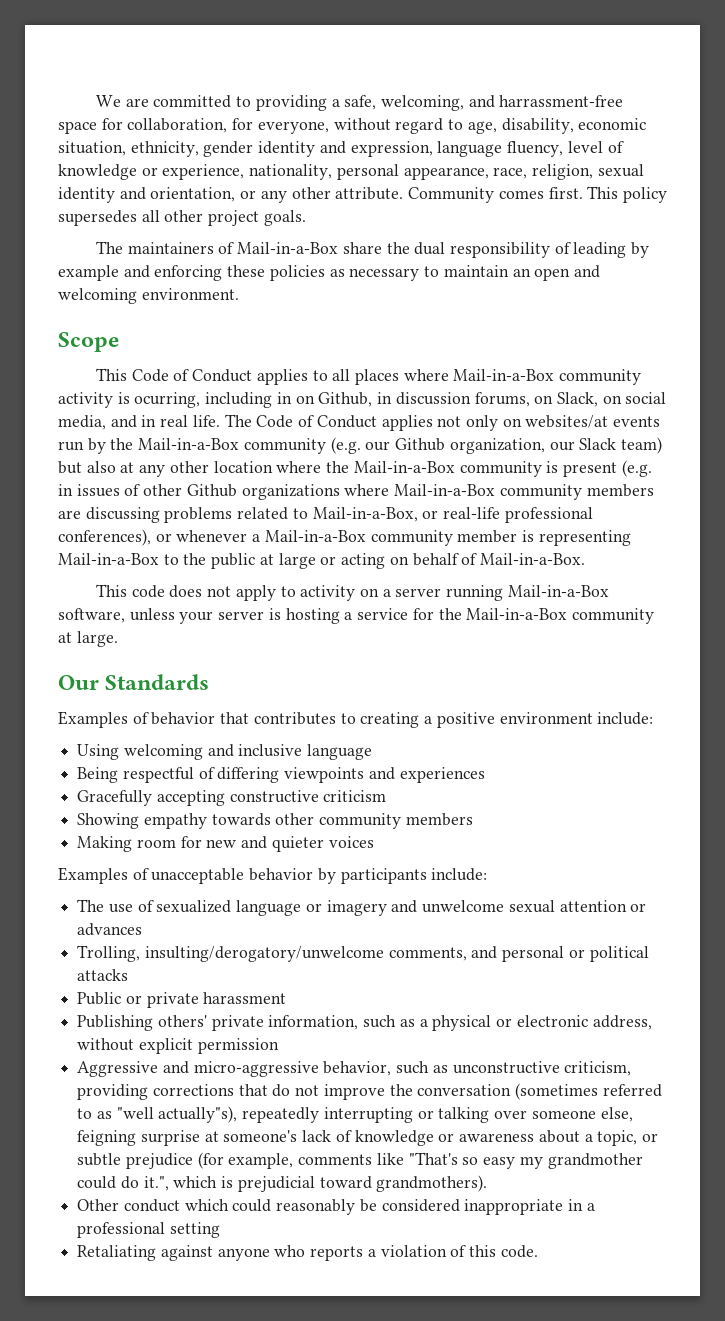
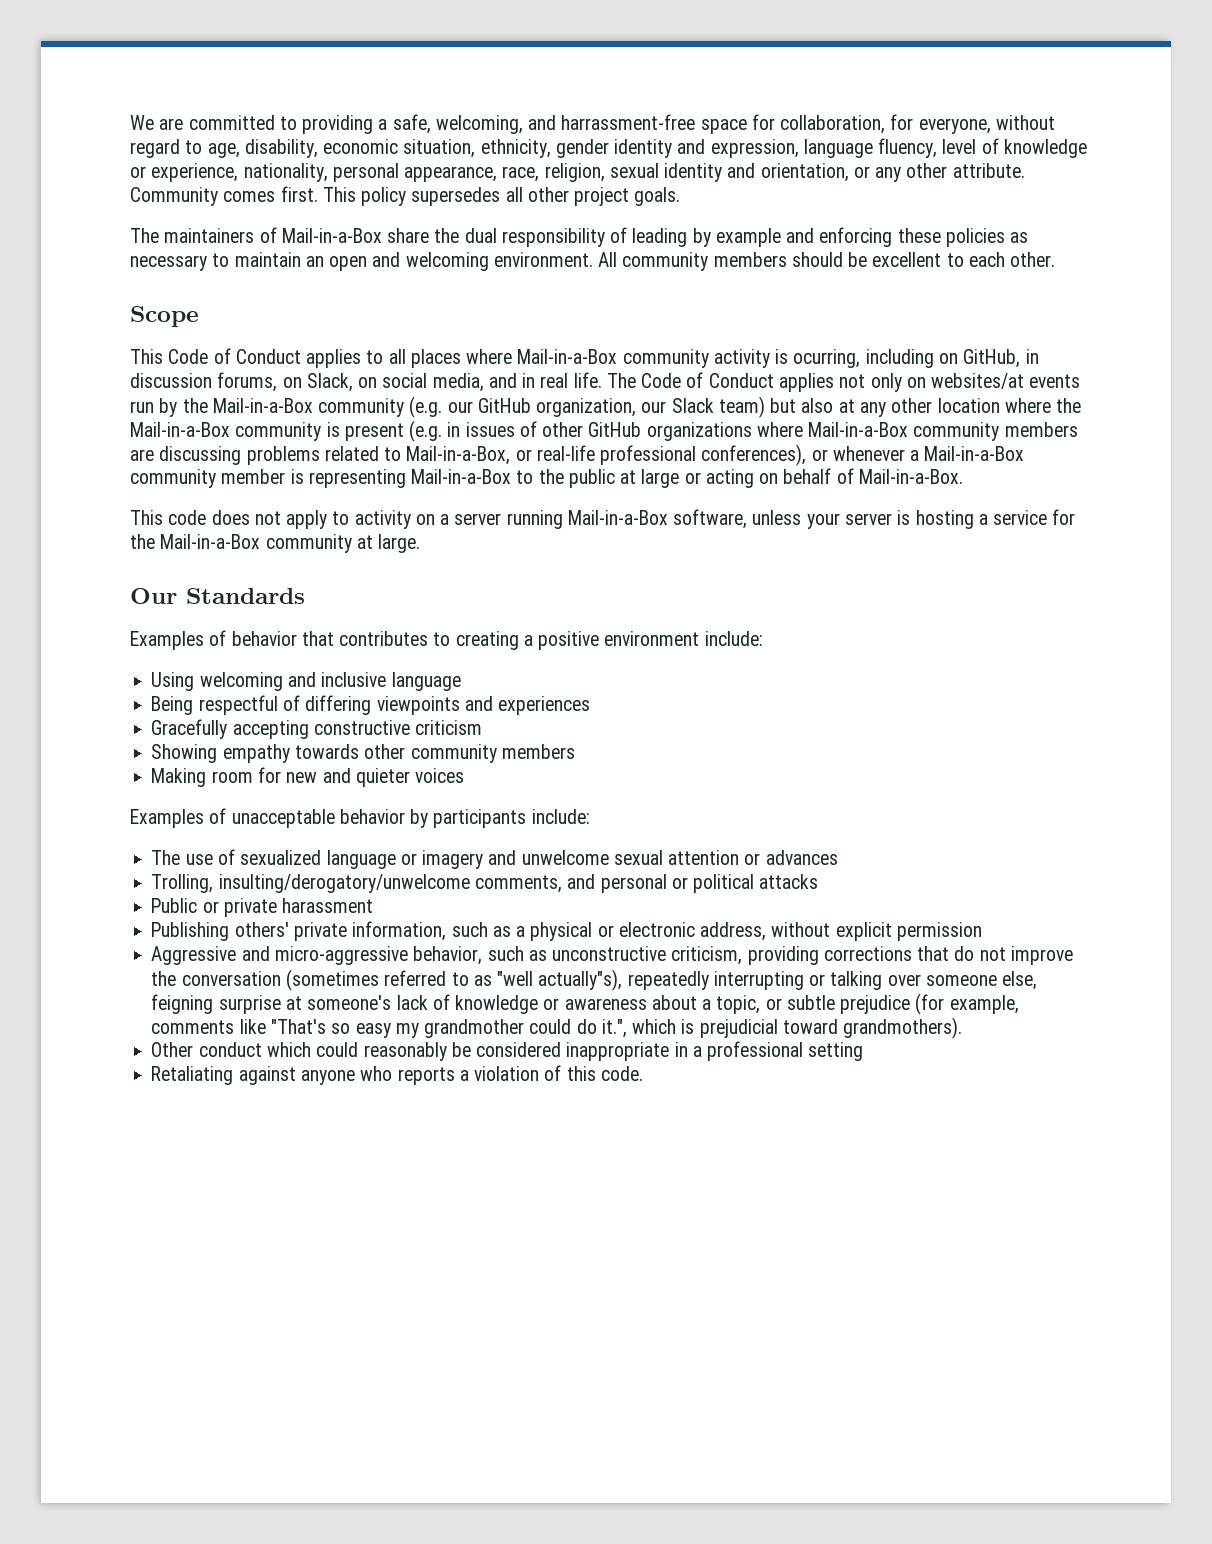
+ All community members should be excellent to each other.
- This Code of Conduct applies to all places where Mail-in-a-Box community activity is ocurring, including in on Github, in discussion forums, on Slack, on social media, and in real life.
+ This Code of Conduct applies to all places where Mail-in-a-Box community activity is ocurring, including on GitHub, in discussion forums, on Slack, on social media, and in real life.
- The Code of Conduct applies not only on websites/at events run by the Mail-in-a-Box community (e.g. our Github organization, our Slack team) but also at any other location where the Mail-in-a-Box community is present (e.g. in issues of other Github organizations where Mail-in-a-Box community members are discussing problems related to Mail-in-a-Box, or real-life professional conferences), or whenever a Mail-in-a-Box community member is representing Mail-in-a-Box to the public at large or acting on behalf of Mail-in-a-Box.
+ The Code of Conduct applies not only on websites/at events run by the Mail-in-a-Box community (e.g. our GitHub organization, our Slack team) but also at any other location where the Mail-in-a-Box community is present (e.g. in issues of other GitHub organizations where Mail-in-a-Box community members are discussing problems related to Mail-in-a-Box, or real-life professional conferences), or whenever a Mail-in-a-Box community member is representing Mail-in-a-Box to the public at large or acting on behalf of Mail-in-a-Box.

